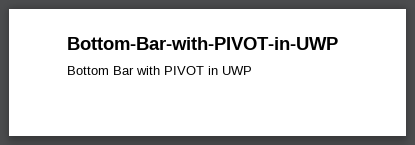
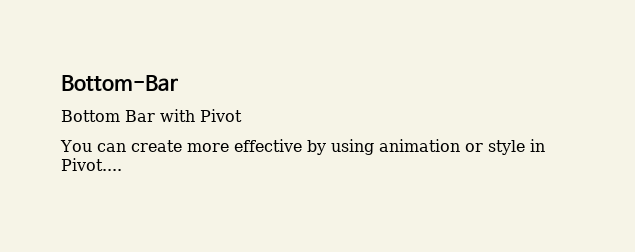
- Bottom-Bar-with-PIVOT-in-UWP
+ Bottom-Bar
- Bottom Bar with PIVOT in UWP
+ Bottom Bar with Pivot
+ You can create more effective by using animation or style in Pivot....

